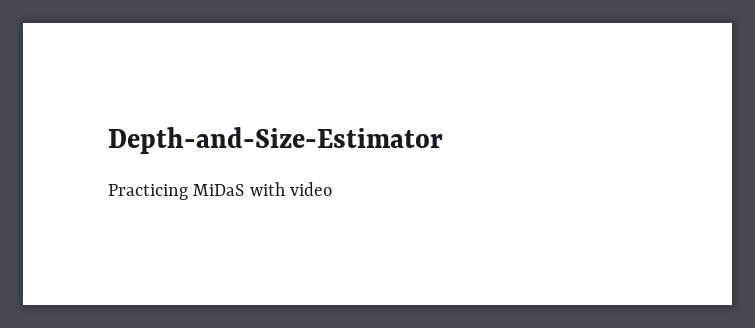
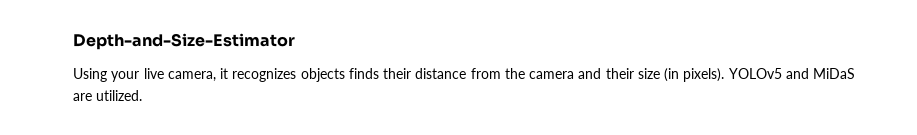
- Practicing MiDaS with video
+ Using your live camera, it recognizes objects finds their distance from the camera and their size (in pixels). YOLOv5 and MiDaS are utilized.

